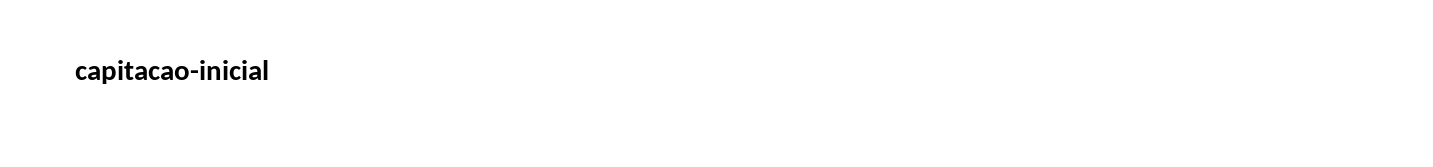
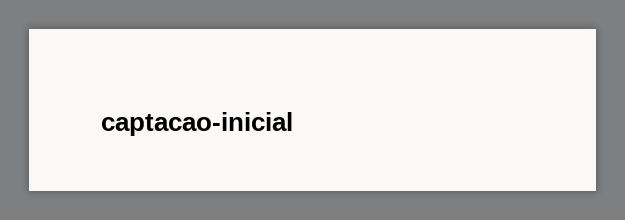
- capitacao-inicial
+ captacao-inicial

